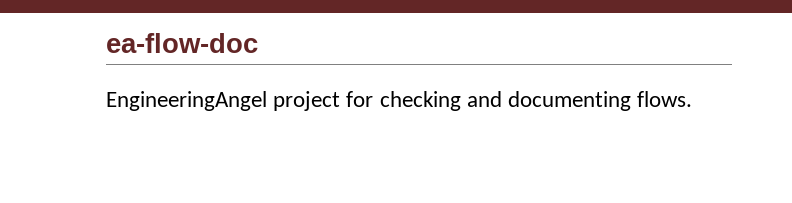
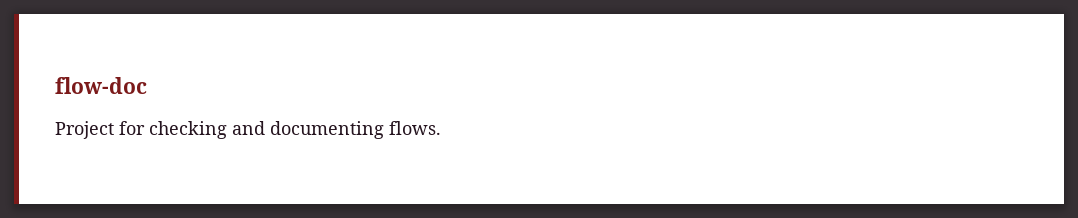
- ea-flow-doc
- EngineeringAngel project for checking and documenting flows.
+ flow-doc
+ Project for checking and documenting flows.

